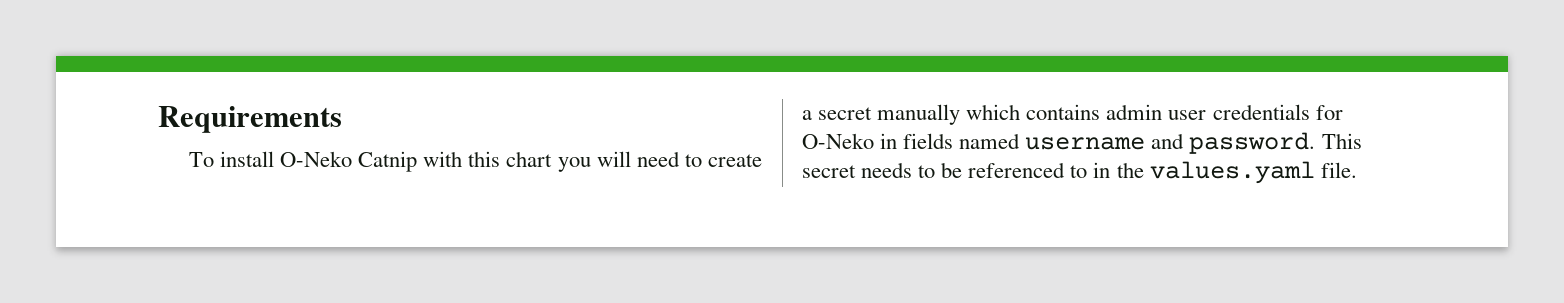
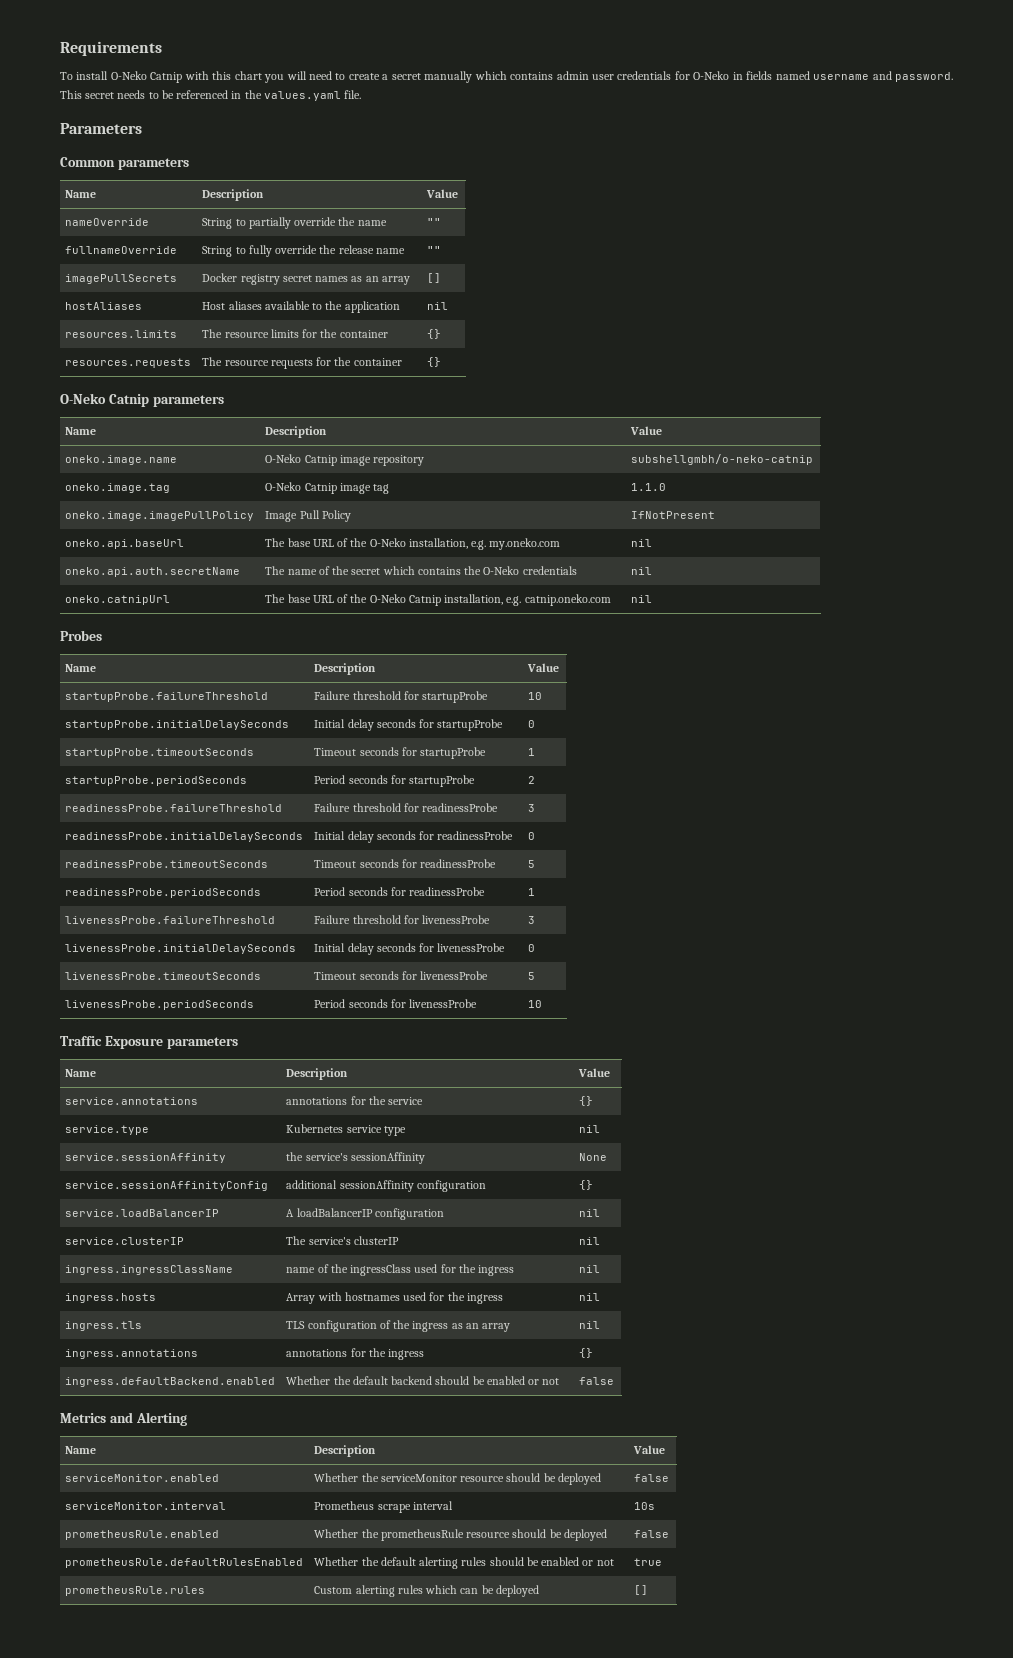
- This secret needs to be referenced to in the values.yaml file.
+ This secret needs to be referenced in the values.yaml file.
+ Parameters
+ Common parameters
+ Name | Description | Value
+ nameOverride | String to partially override the name | ""
+ fullnameOverride | String to fully override the release name | ""
+ imagePullSecrets | Docker registry secret names as an array | []
+ hostAliases | Host aliases available to the application | nil
+ resources.limits | The resource limits for the container | {}
+ resources.requests | The resource requests for the container | {}
+ O-Neko Catnip parameters
+ Name | Description | Value
+ oneko.image.name | O-Neko Catnip image repository | subshellgmbh/o-neko-catnip
+ oneko.image.tag | O-Neko Catnip image tag | 1.1.0
+ oneko.image.imagePullPolicy | Image Pull Policy | IfNotPresent
+ oneko.api.baseUrl | The base URL of the O-Neko installation, e.g. my.oneko.com | nil
+ oneko.api.auth.secretName | The name of the secret which contains the O-Neko credentials | nil
+ oneko.catnipUrl | The base URL of the O-Neko Catnip installation, e.g. catnip.oneko.com | nil
+ Probes
+ Name | Description | Value
+ startupProbe.failureThreshold | Failure threshold for startupProbe | 10
+ startupProbe.initialDelaySeconds | Initial delay seconds for startupProbe | 0
+ startupProbe.timeoutSeconds | Timeout seconds for startupProbe | 1
+ startupProbe.periodSeconds | Period seconds for startupProbe | 2
+ readinessProbe.failureThreshold | Failure threshold for readinessProbe | 3
+ readinessProbe.initialDelaySeconds | Initial delay seconds for readinessProbe | 0
+ readinessProbe.timeoutSeconds | Timeout seconds for readinessProbe | 5
+ readinessProbe.periodSeconds | Period seconds for readinessProbe | 1
+ livenessProbe.failureThreshold | Failure threshold for livenessProbe | 3
+ livenessProbe.initialDelaySeconds | Initial delay seconds for livenessProbe | 0
+ livenessProbe.timeoutSeconds | Timeout seconds for livenessProbe | 5
+ livenessProbe.periodSeconds | Period seconds for livenessProbe | 10
+ Traffic Exposure parameters
+ Name | Description | Value
+ service.annotations | annotations for the service | {}
+ service.type | Kubernetes service type | nil
+ service.sessionAffinity | the service's sessionAffinity | None
+ service.sessionAffinityConfig | additional sessionAffinity configuration | {}
+ service.loadBalancerIP | A loadBalancerIP configuration | nil
+ service.clusterIP | The service's clusterIP | nil
+ ingress.ingressClassName | name of the ingressClass used for the ingress | nil
+ ingress.hosts | Array with hostnames used for the ingress | nil
+ ingress.tls | TLS configuration of the ingress as an array | nil
+ ingress.annotations | annotations for the ingress | {}
+ ingress.defaultBackend.enabled | Whether the default backend should be enabled or not | false
+ Metrics and Alerting
+ Name | Description | Value
+ serviceMonitor.enabled | Whether the serviceMonitor resource should be deployed | false
+ serviceMonitor.interval | Prometheus scrape interval | 10s
+ prometheusRule.enabled | Whether the prometheusRule resource should be deployed | false
+ prometheusRule.defaultRulesEnabled | Whether the default alerting rules should be enabled or not | true
+ prometheusRule.rules | Custom alerting rules which can be deployed | []

